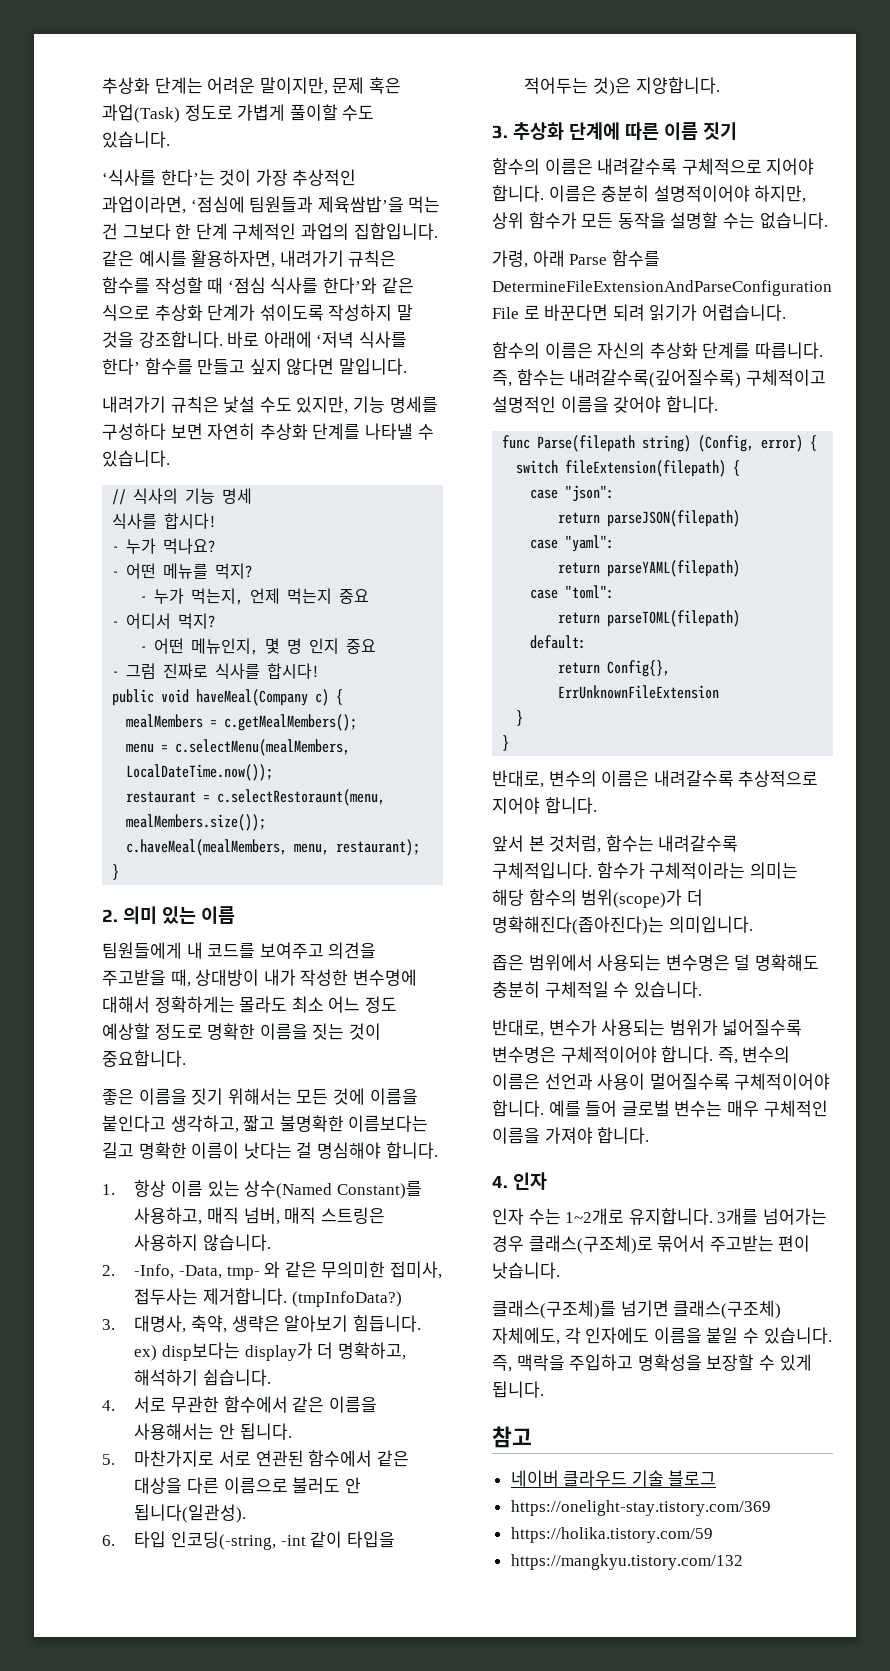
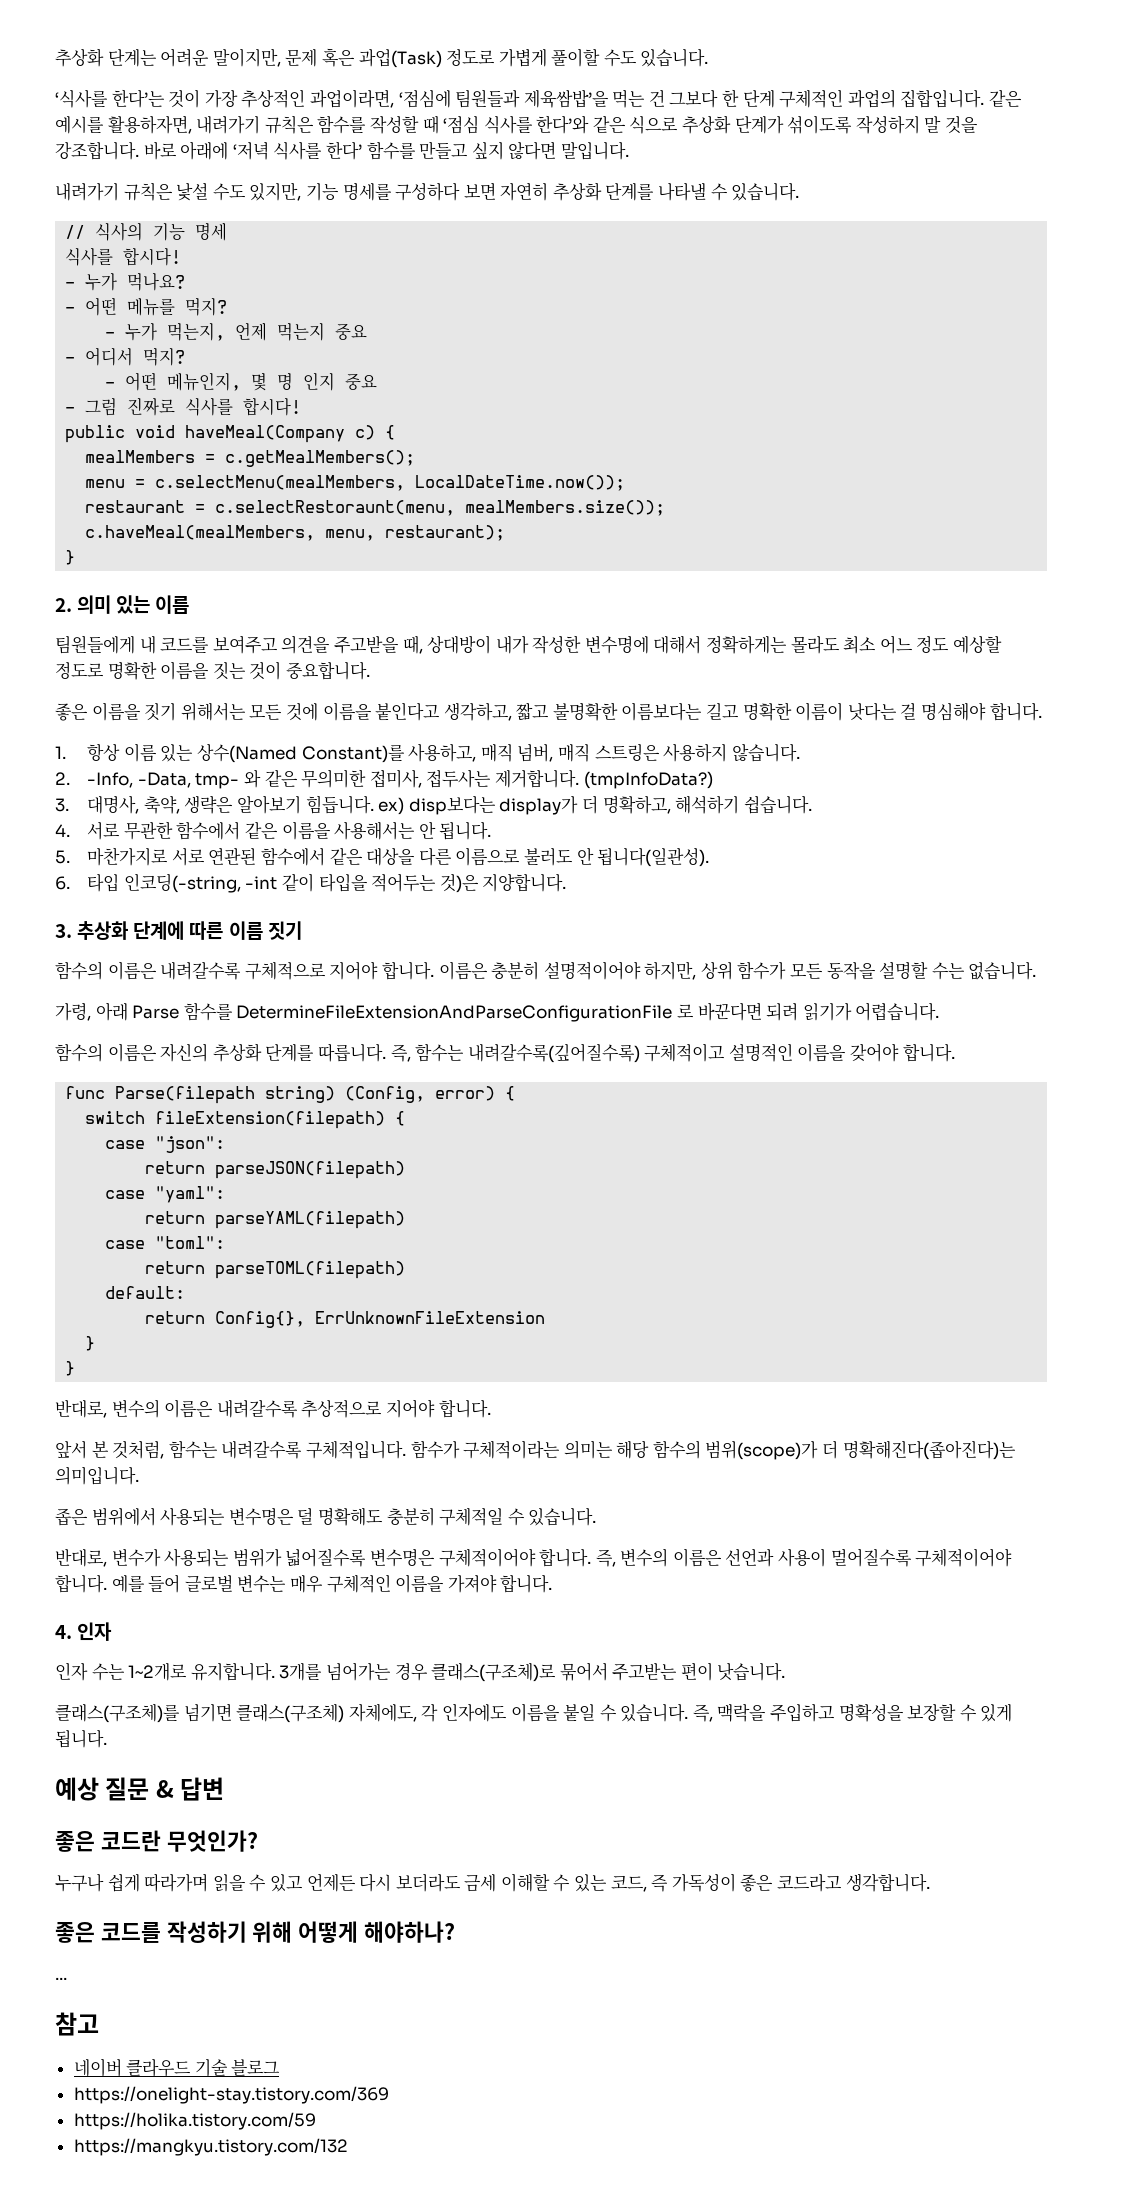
+ 예상 질문 & 답변
+ 좋은 코드란 무엇인가?
+ 누구나 쉽게 따라가며 읽을 수 있고 언제든 다시 보더라도 금세 이해할 수 있는 코드, 즉 가독성이 좋은 코드라고 생각합니다.
+ 좋은 코드를 작성하기 위해 어떻게 해야하나?
+ ...

